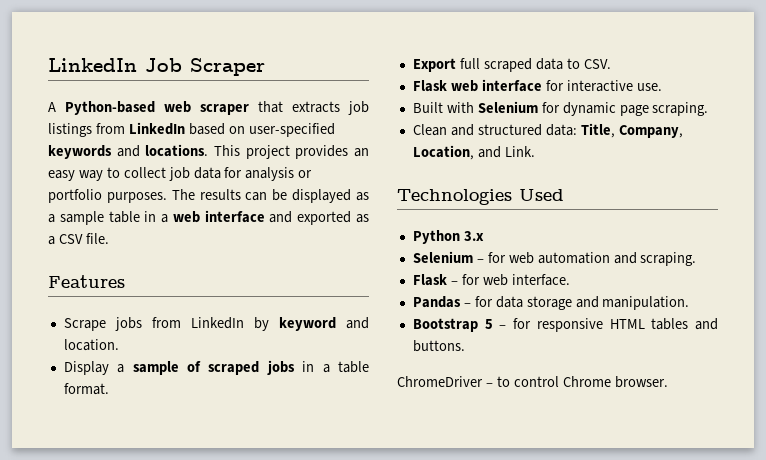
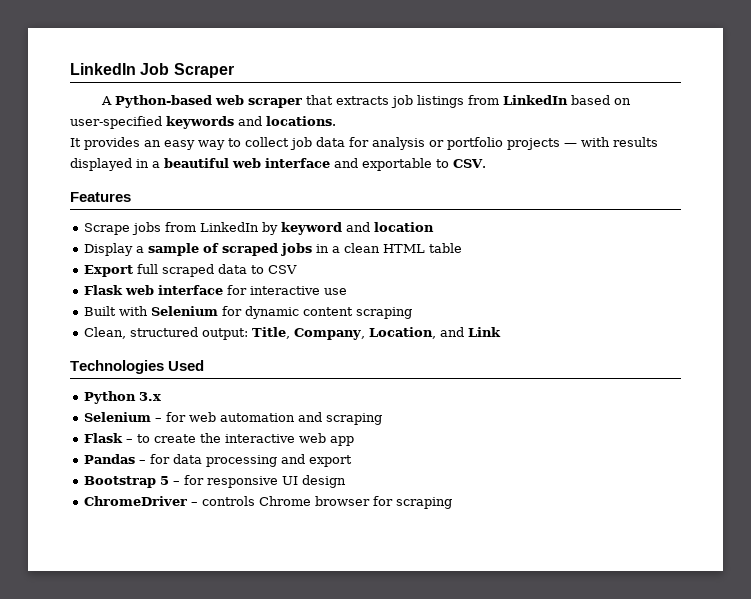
- A Python-based web scraper that extracts job listings from LinkedIn based on user-specified keywords and locations. This project provides an easy way to collect job data for analysis or portfolio purposes. The results can be displayed as a sample table in a web interface and exported as a CSV file.
+ A Python-based web scraper that extracts job listings from LinkedIn based on user-specified keywords and locations.
+ It provides an easy way to collect job data for analysis or portfolio projects — with results displayed in a beautiful web interface and exportable to CSV.
- Scrape jobs from LinkedIn by keyword and location.
+ Scrape jobs from LinkedIn by keyword and location
- Display a sample of scraped jobs in a table format.
+ Display a sample of scraped jobs in a clean HTML table
- Export full scraped data to CSV.
+ Export full scraped data to CSV
- Flask web interface for interactive use.
+ Flask web interface for interactive use
- Built with Selenium for dynamic page scraping.
- Clean and structured data: Title, Company, Location, and Link.
+ Built with Selenium for dynamic content scraping
+ Clean, structured output: Title, Company, Location, and Link
- Selenium – for web automation and scraping.
+ Selenium – for web automation and scraping
- Flask – for web interface.
+ Flask – to create the interactive web app
- Pandas – for data storage and manipulation.
+ Pandas – for data processing and export
- Bootstrap 5 – for responsive HTML tables and buttons.
- ChromeDriver – to control Chrome browser.
+ Bootstrap 5 – for responsive UI design
+ ChromeDriver – controls Chrome browser for scraping

